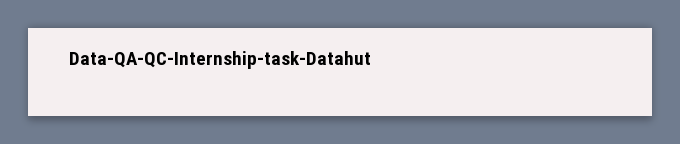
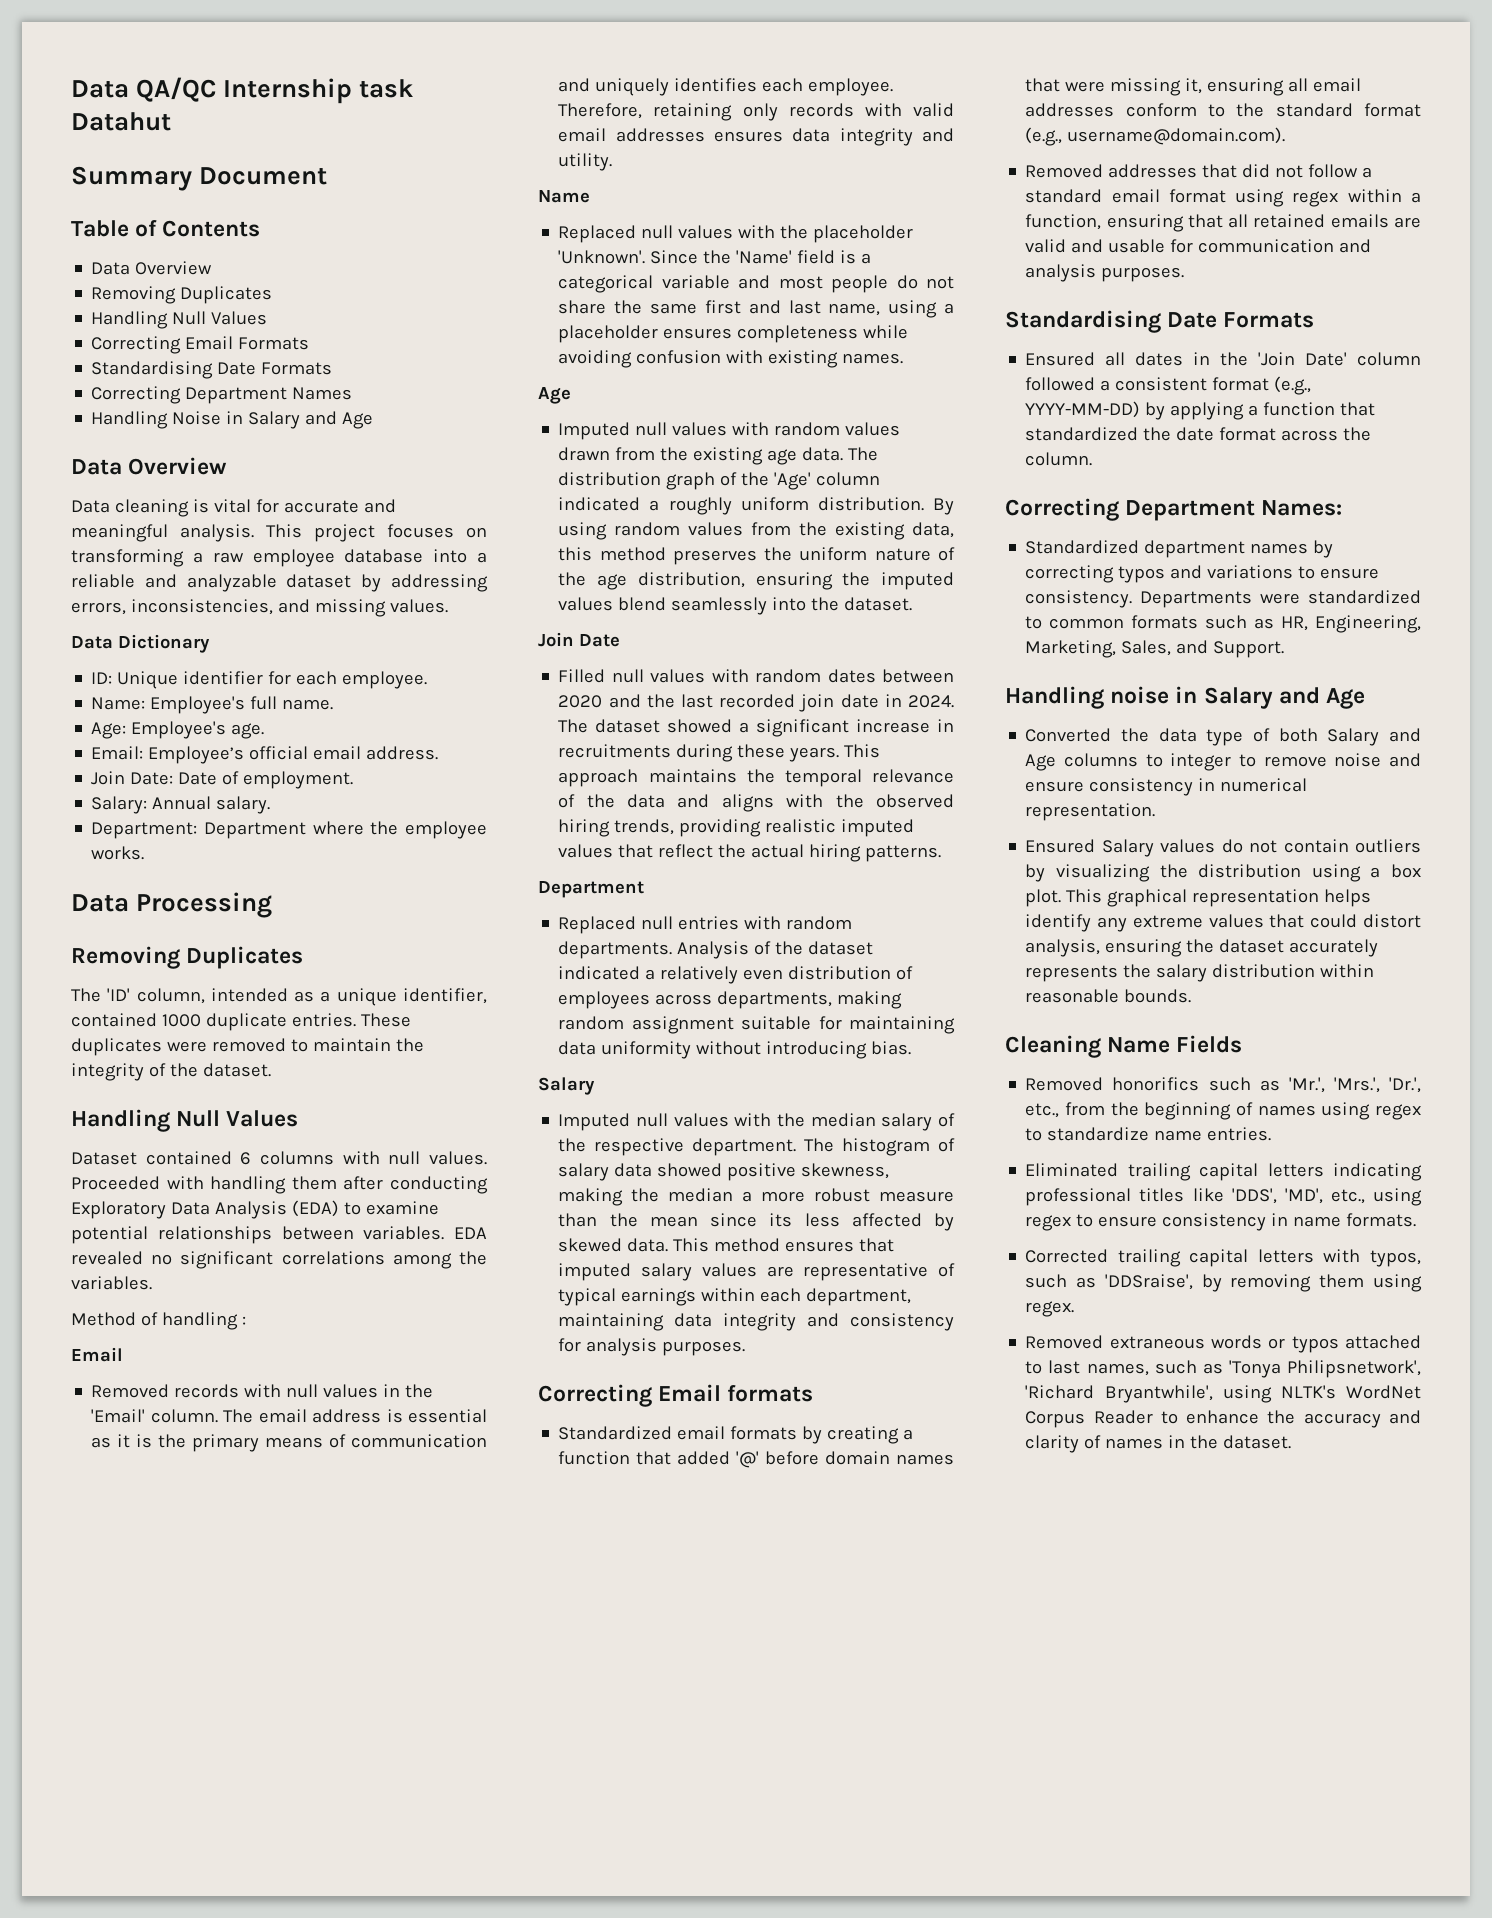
- Data-QA-QC-Internship-task-Datahut
+ Data QA/QC Internship task Datahut
+ Summary Document
+ Table of Contents
+ Data Overview
+ Removing Duplicates
+ Handling Null Values
+ Correcting Email Formats
+ Standardising Date Formats
+ Correcting Department Names
+ Handling Noise in Salary and Age
+ Data Overview
+ Data cleaning is vital for accurate and meaningful analysis. This project focuses on transforming a raw employee database into a reliable and analyzable dataset by addressing errors, inconsistencies, and missing values.
+ Data Dictionary
+ ID: Unique identifier for each employee.
+ Name: Employee's full name.
+ Age: Employee's age.
+ Email: Employee’s official email address.
+ Join Date: Date of employment.
+ Salary: Annual salary.
+ Department: Department where the employee works.
+ Data Processing
+ Removing Duplicates
+ The 'ID' column, intended as a unique identifier, contained 1000 duplicate entries. These duplicates were removed to maintain the integrity of the dataset.
+ Handling Null Values
+ Dataset contained 6 columns with null values. Proceeded with handling them after conducting Exploratory Data Analysis (EDA) to examine potential relationships between variables. EDA revealed no significant correlations among the variables.
+ Method of handling :
+ Email
+ Removed records with null values in the 'Email' column. The email address is essential as it is the primary means of communication and uniquely identifies each employee. Therefore, retaining only records with valid email addresses ensures data integrity and utility.
+ Name
+ Replaced null values with the placeholder 'Unknown'. Since the 'Name' field is a categorical variable and most people do not share the same first and last name, using a placeholder ensures completeness while avoiding confusion with existing names.
+ Age
+ Imputed null values with random values drawn from the existing age data. The distribution graph of the 'Age' column indicated a roughly uniform distribution. By using random values from the existing data, this method preserves the uniform nature of the age distribution, ensuring the imputed values blend seamlessly into the dataset.
+ Join Date
+ Filled null values with random dates between 2020 and the last recorded join date in 2024. The dataset showed a significant increase in recruitments during these years. This approach maintains the temporal relevance of the data and aligns with the observed hiring trends, providing realistic imputed values that reflect the actual hiring patterns.
+ Department
+ Replaced null entries with random departments. Analysis of the dataset indicated a relatively even distribution of employees across departments, making random assignment suitable for maintaining data uniformity without introducing bias.
+ Salary
+ Imputed null values with the median salary of the respective department. The histogram of salary data showed positive skewness, making the median a more robust measure than the mean since its less affected by skewed data. This method ensures that imputed salary values are representative of typical earnings within each department, maintaining data integrity and consistency for analysis purposes.
+ Correcting Email formats
+ Standardized email formats by creating a function that added '@' before domain names that were missing it, ensuring all email addresses conform to the standard format (e.g., username@domain.com).
+ Removed addresses that did not follow a standard email format using regex within a function, ensuring that all retained emails are valid and usable for communication and analysis purposes.
+ Standardising Date Formats
+ Ensured all dates in the 'Join Date' column followed a consistent format (e.g., YYYY-MM-DD) by applying a function that standardized the date format across the column.
+ Correcting Department Names:
+ Standardized department names by correcting typos and variations to ensure consistency. Departments were standardized to common formats such as HR, Engineering, Marketing, Sales, and Support.
+ Handling noise in Salary and Age
+ Converted the data type of both Salary and Age columns to integer to remove noise and ensure consistency in numerical representation.
+ Ensured Salary values do not contain outliers by visualizing the distribution using a box plot. This graphical representation helps identify any extreme values that could distort analysis, ensuring the dataset accurately represents the salary distribution within reasonable bounds.
+ Cleaning Name Fields
+ Removed honorifics such as 'Mr.', 'Mrs.', 'Dr.', etc., from the beginning of names using regex to standardize name entries.
+ Eliminated trailing capital letters indicating professional titles like 'DDS', 'MD', etc., using regex to ensure consistency in name formats.
+ Corrected trailing capital letters with typos, such as 'DDSraise', by removing them using regex.
+ Removed extraneous words or typos attached to last names, such as 'Tonya Philipsnetwork', 'Richard Bryantwhile', using NLTK's WordNet Corpus Reader to enhance the accuracy and clarity of names in the dataset.

